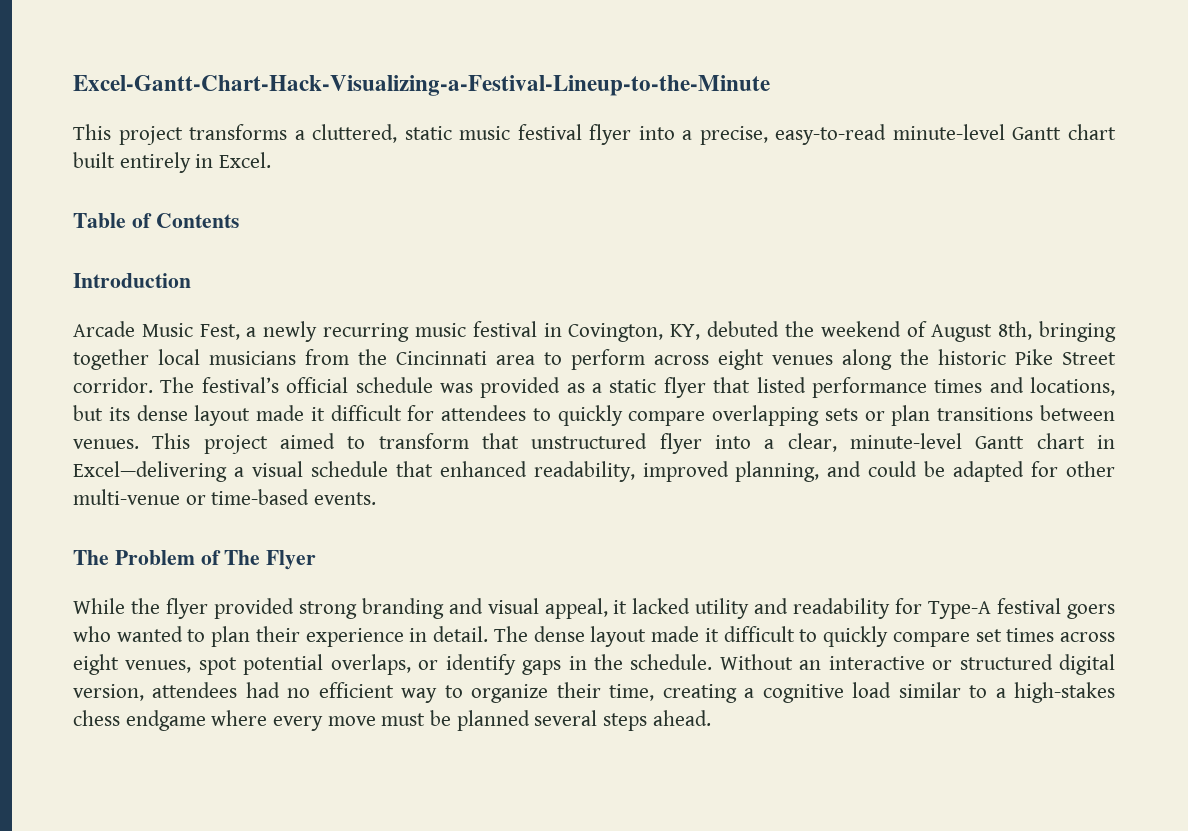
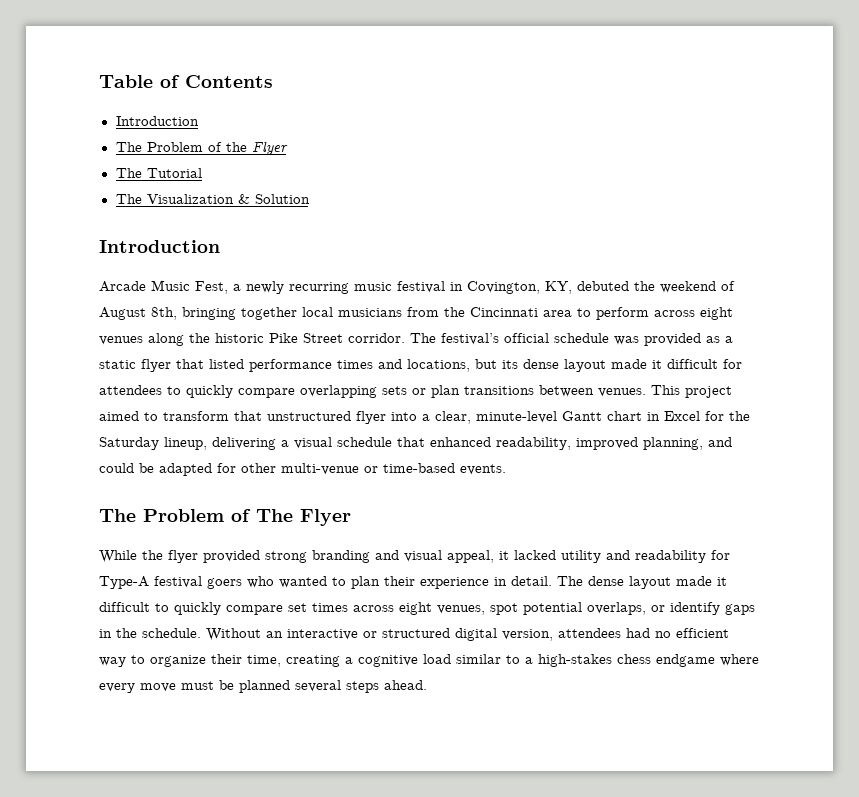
- Excel-Gantt-Chart-Hack-Visualizing-a-Festival-Lineup-to-the-Minute
- This project transforms a cluttered, static music festival flyer into a precise, easy-to-read minute-level Gantt chart built entirely in Excel.
  Table of Contents
+ Introduction
+ The Problem of the Flyer
+ The Tutorial
+ The Visualization & Solution
- This project aimed to transform that unstructured flyer into a clear, minute-level Gantt chart in Excel—delivering a visual schedule that enhanced readability, improved planning, and could be adapted for other multi-venue or time-based events.
+ This project aimed to transform that unstructured flyer into a clear, minute-level Gantt chart in Excel for the Saturday lineup, delivering a visual schedule that enhanced readability, improved planning, and could be adapted for other multi-venue or time-based events.

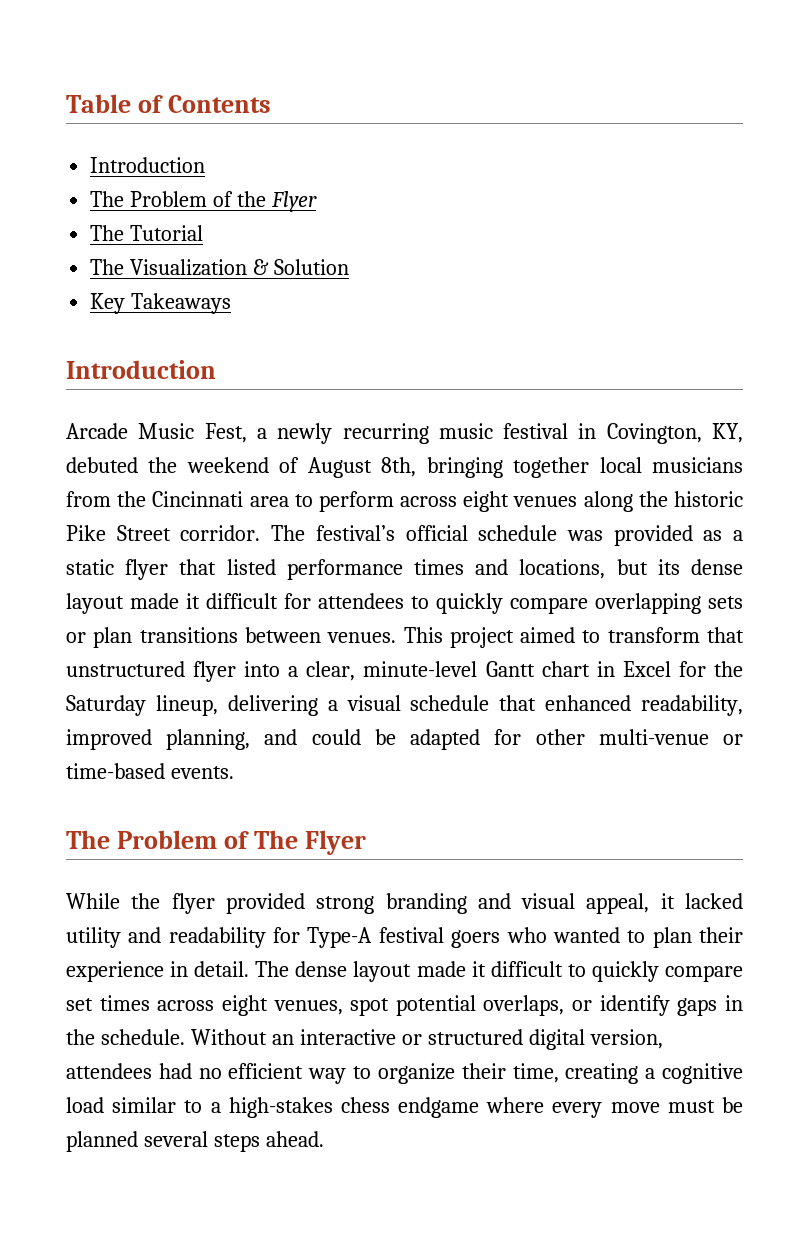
+ Key Takeaways

